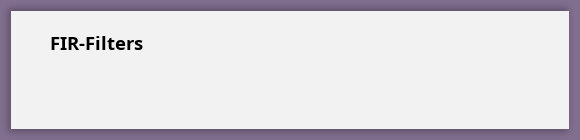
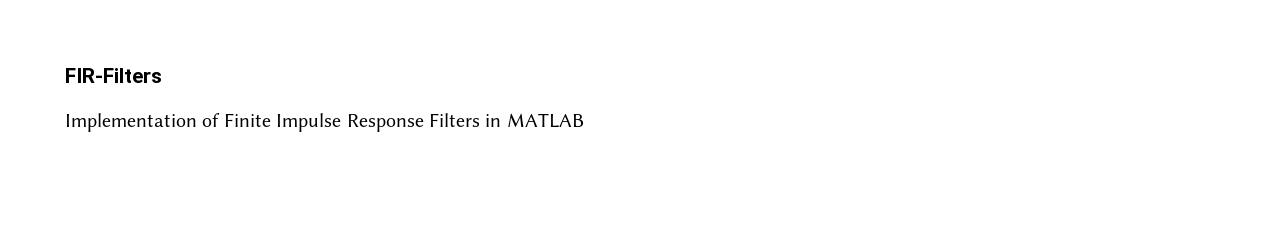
+ Implementation of Finite Impulse Response Filters in MATLAB

